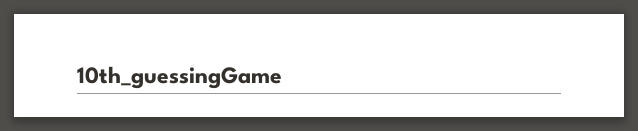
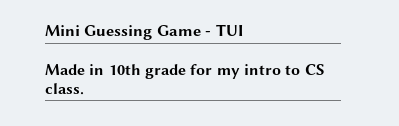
- 10th_guessingGame
+ Mini Guessing Game - TUI
+ Made in 10th grade for my intro to CS class.

